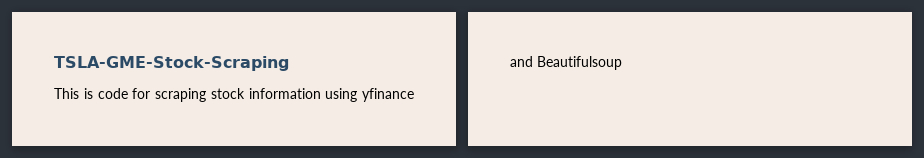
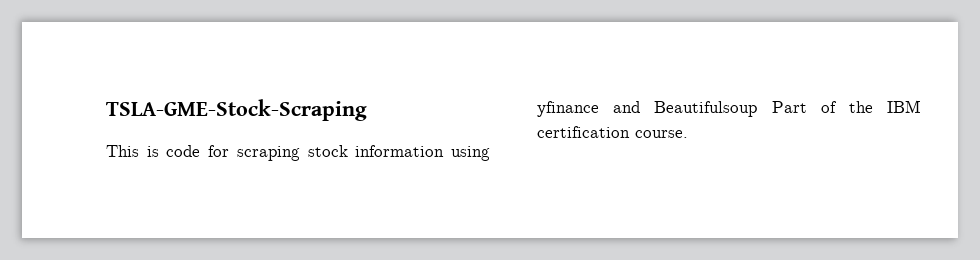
- This is code for scraping stock information using yfinance and Beautifulsoup
+ This is code for scraping stock information using yfinance and Beautifulsoup Part of the IBM certification course.

